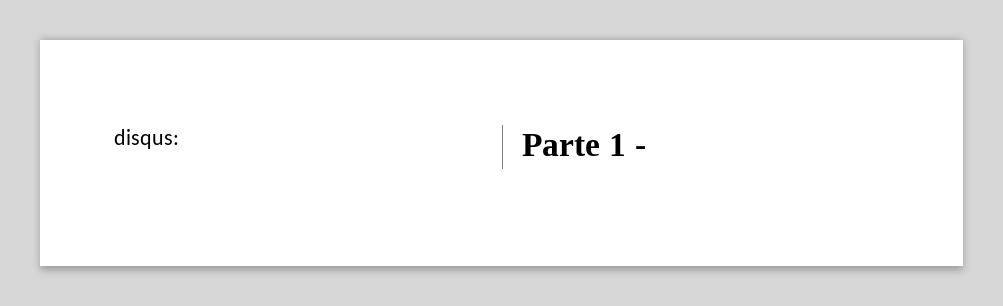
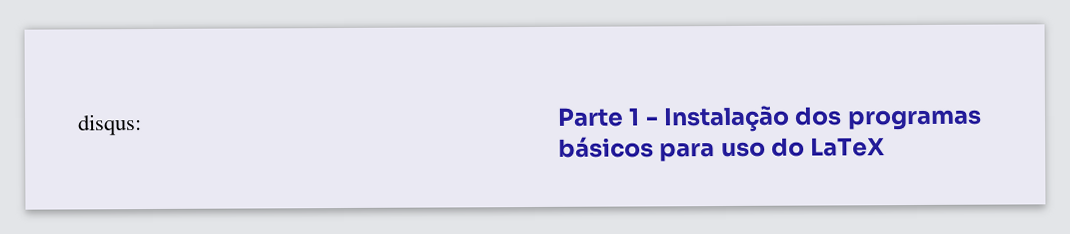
- Parte 1 -
+ Parte 1 - Instalação dos programas básicos para uso do LaTeX

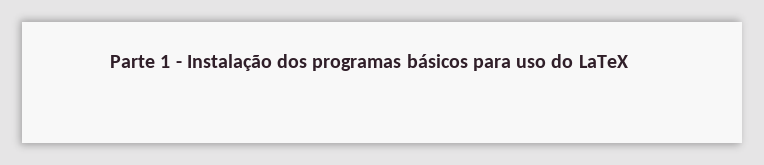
- disqus:

